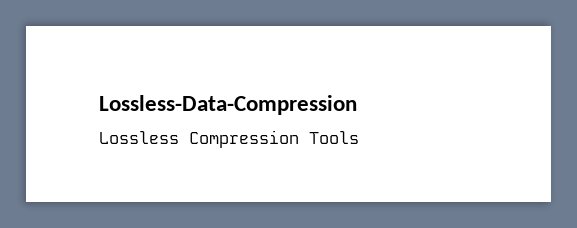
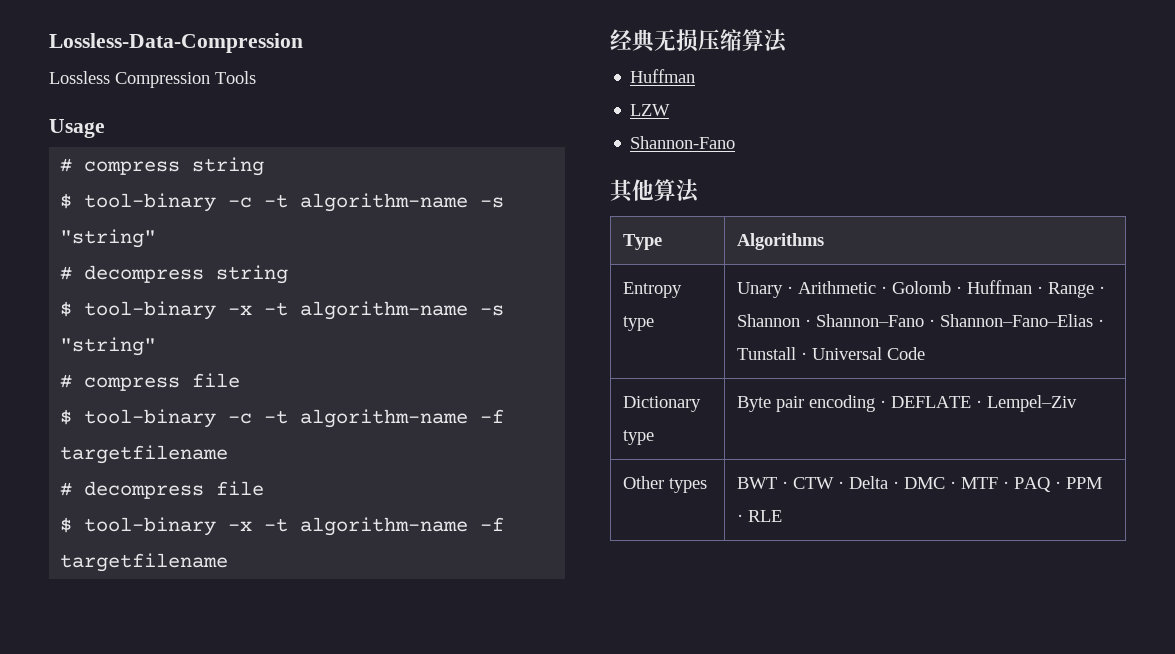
+ Usage
+ # compress string
+ $ tool-binary -c -t algorithm-name -s "string"
+ # decompress string
+ $ tool-binary -x -t algorithm-name -s "string"
+ # compress file
+ $ tool-binary -c -t algorithm-name -f targetfilename
+ # decompress file
+ $ tool-binary -x -t algorithm-name -f targetfilename
+ 经典无损压缩算法
+ Huffman
+ LZW
+ Shannon-Fano
+ 其他算法
+ Type | Algorithms
+ Entropy type | Unary · Arithmetic · Golomb · Huffman · Range · Shannon · Shannon–Fano · Shannon–Fano–Elias · Tunstall · Universal Code
+ Dictionary type | Byte pair encoding · DEFLATE · Lempel–Ziv
+ Other types | BWT · CTW · Delta · DMC · MTF · PAQ · PPM · RLE

